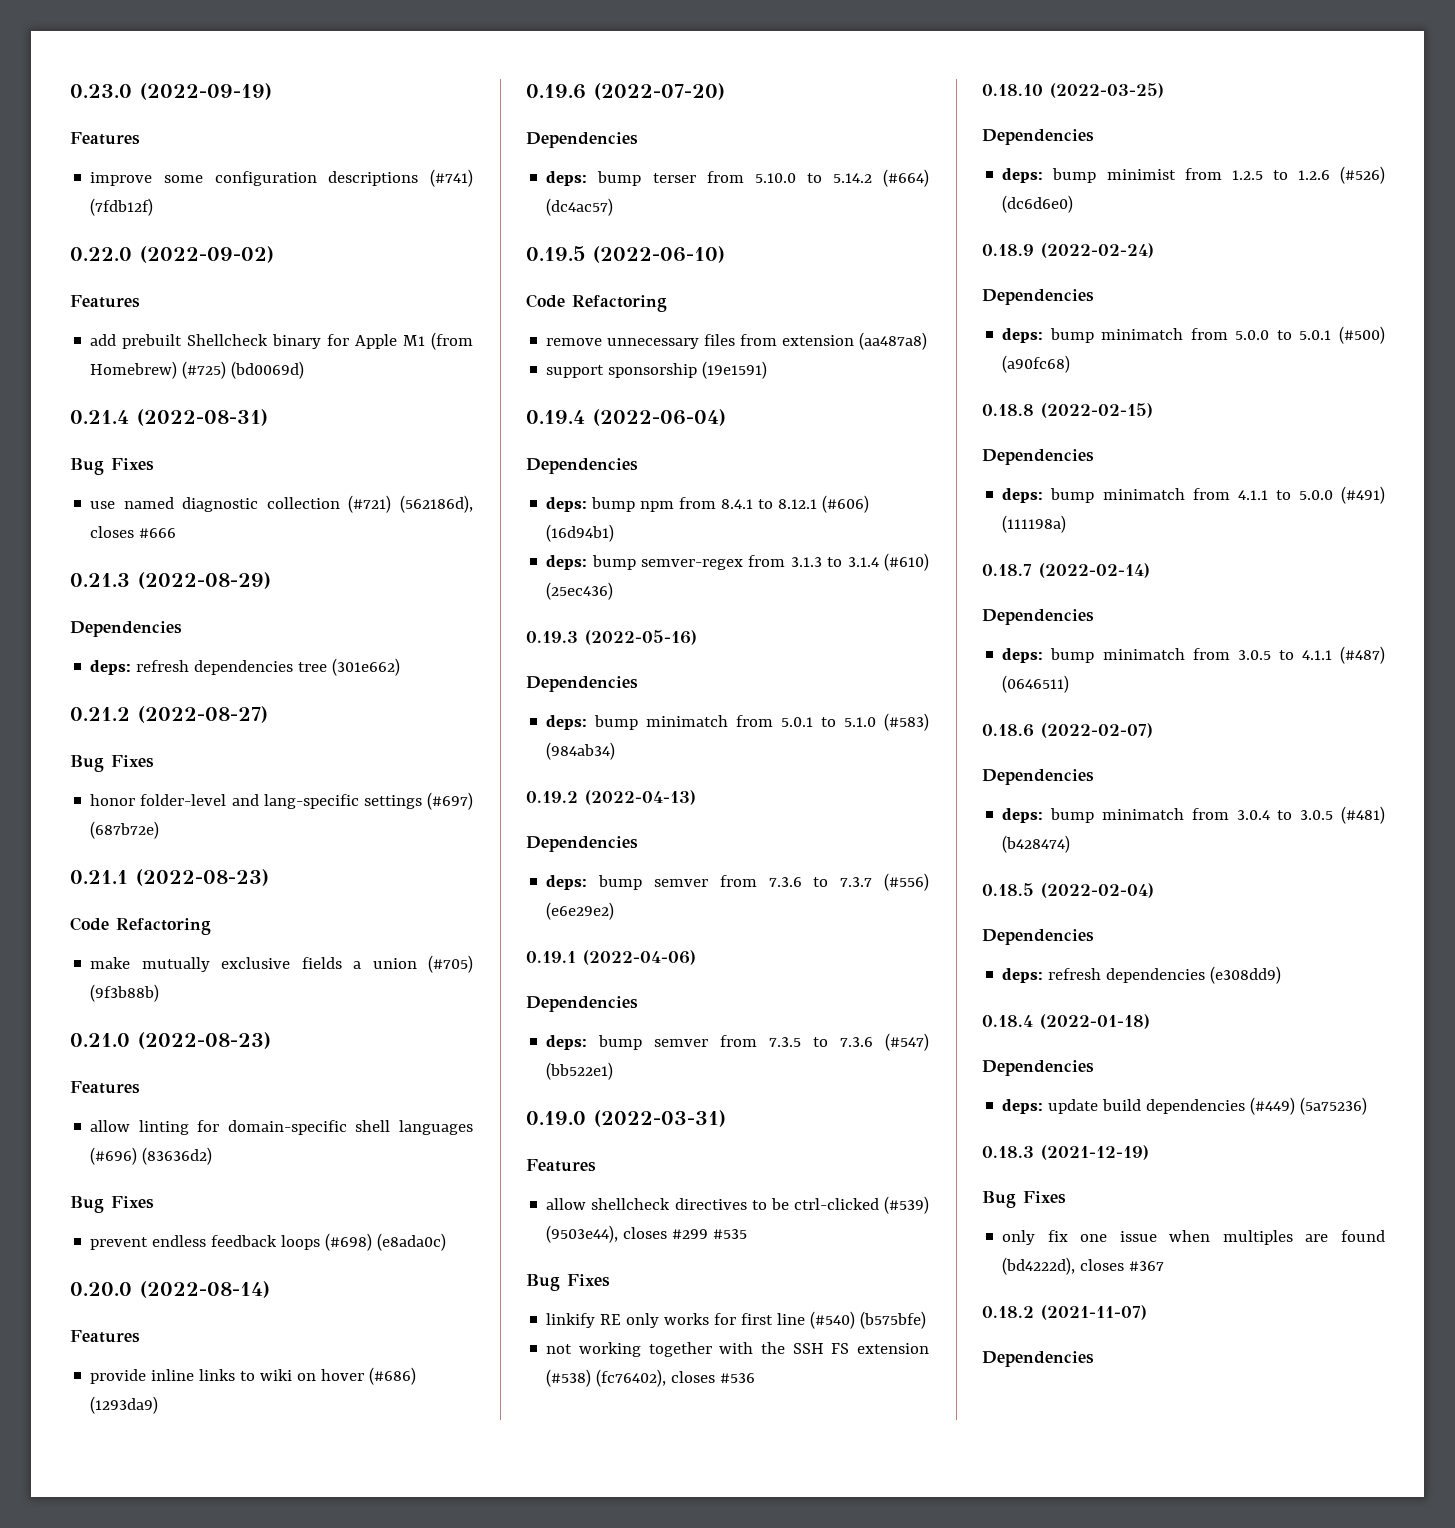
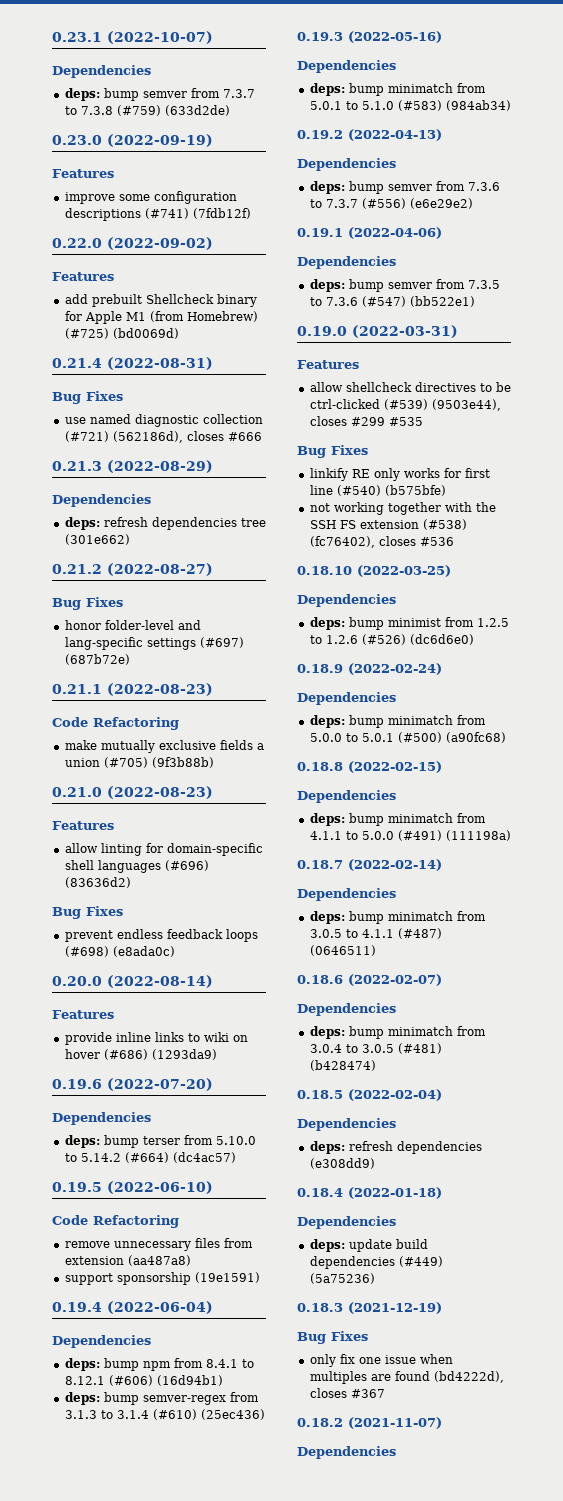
+ 0.23.1 (2022-10-07)
+ Dependencies
+ deps: bump semver from 7.3.7 to 7.3.8 (#759) (633d2de)

